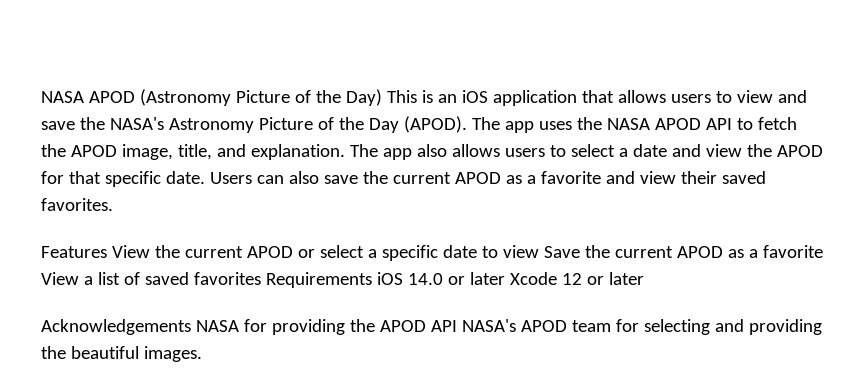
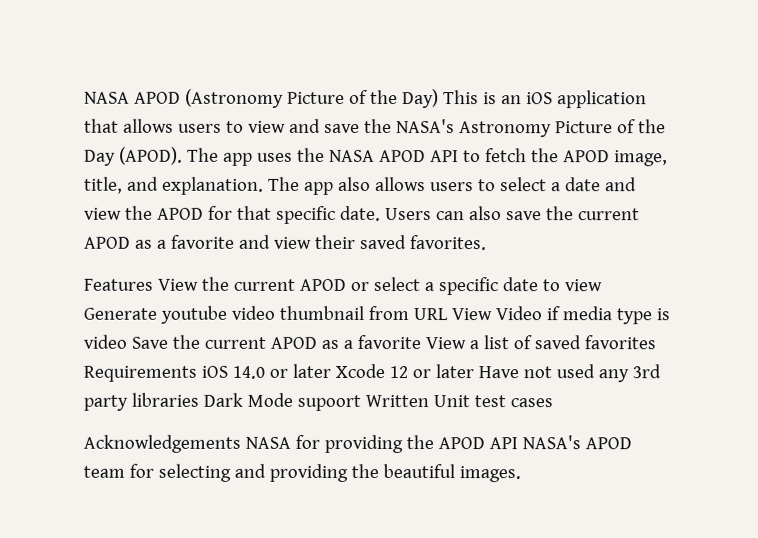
- Features View the current APOD or select a specific date to view Save the current APOD as a favorite View a list of saved favorites Requirements iOS 14.0 or later Xcode 12 or later
+ Features View the current APOD or select a specific date to view Generate youtube video thumbnail from URL View Video if media type is video Save the current APOD as a favorite View a list of saved favorites Requirements iOS 14.0 or later Xcode 12 or later Have not used any 3rd party libraries Dark Mode supoort Written Unit test cases

